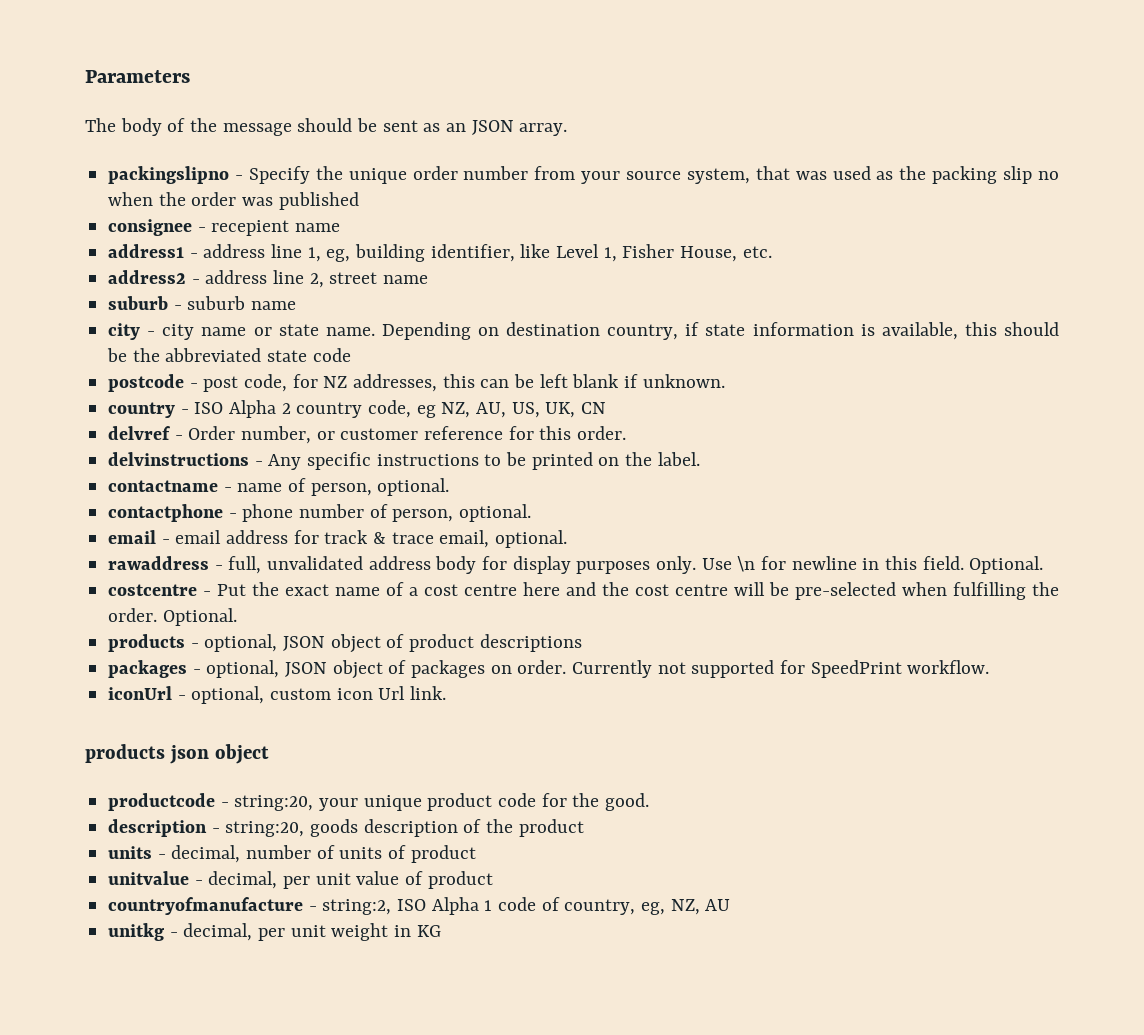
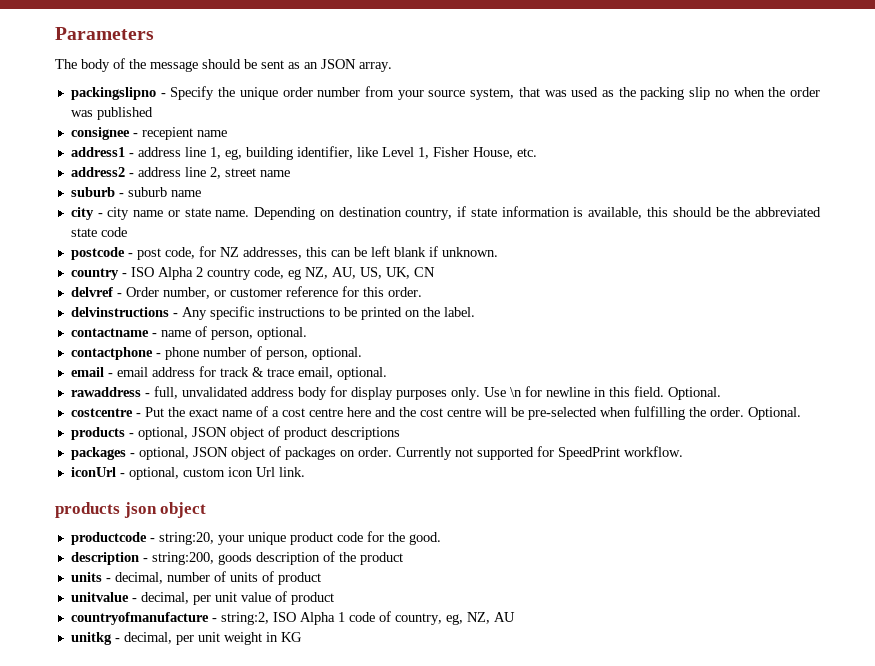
- description - string:20, goods description of the product
+ description - string:200, goods description of the product

